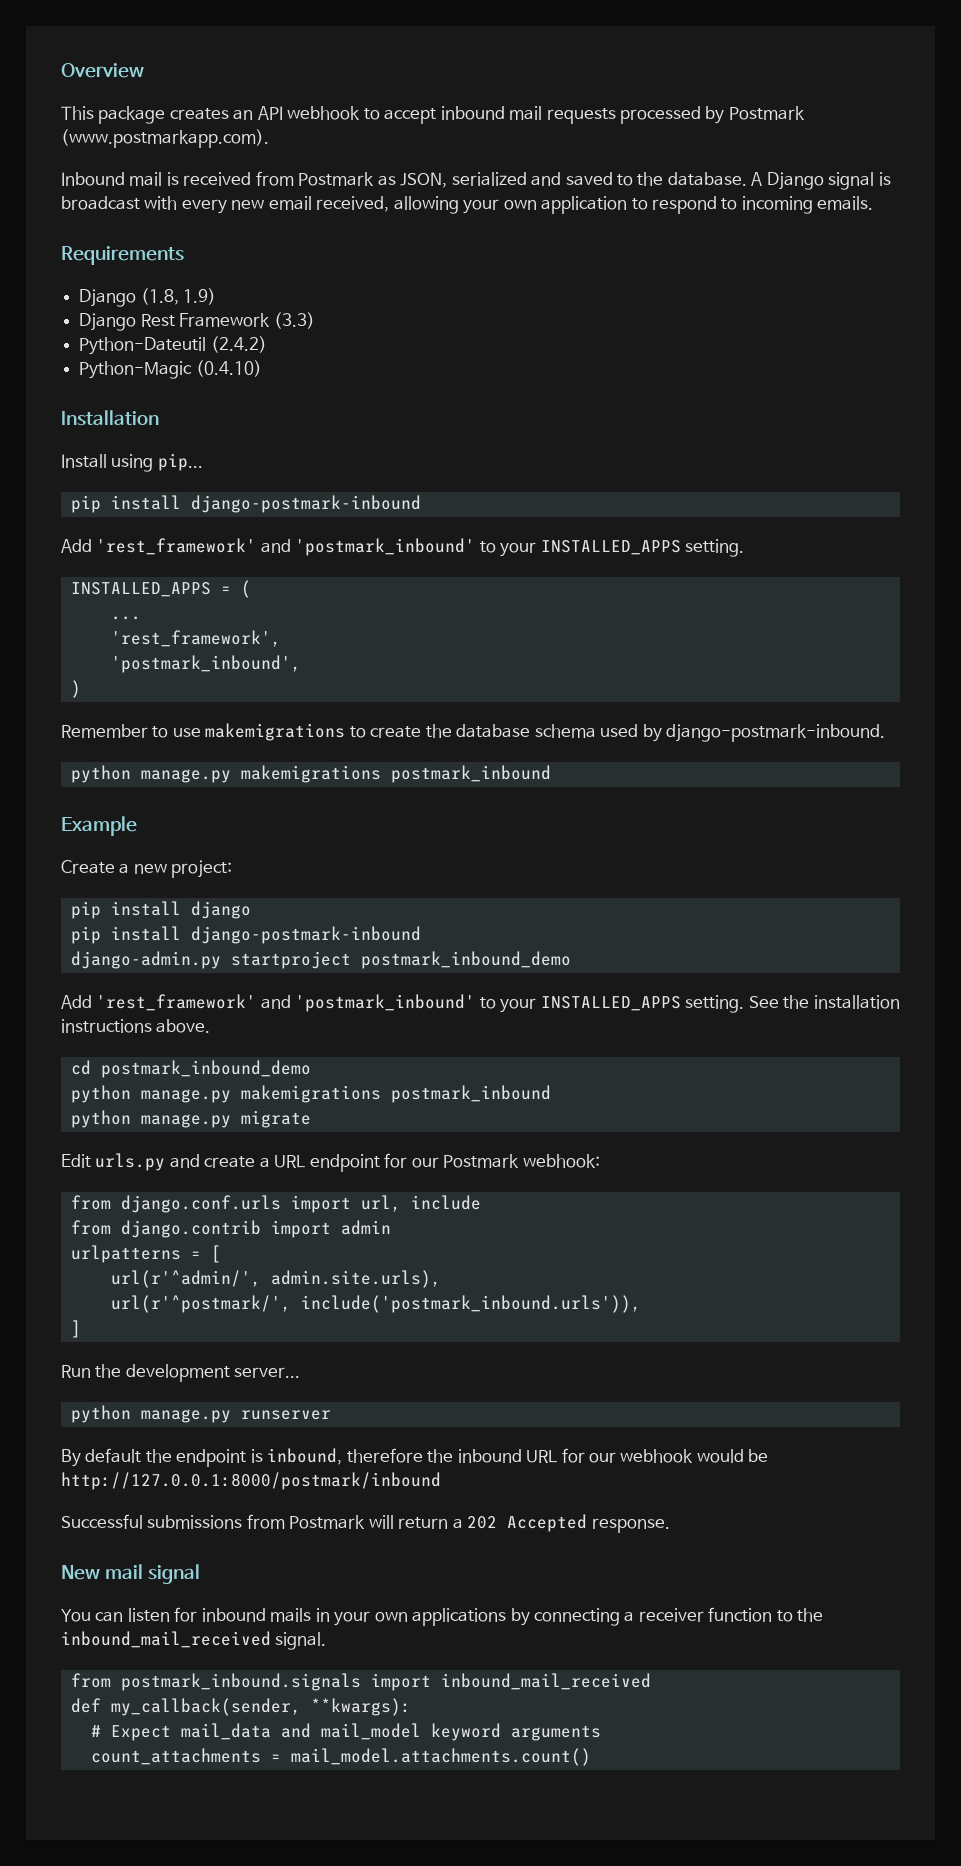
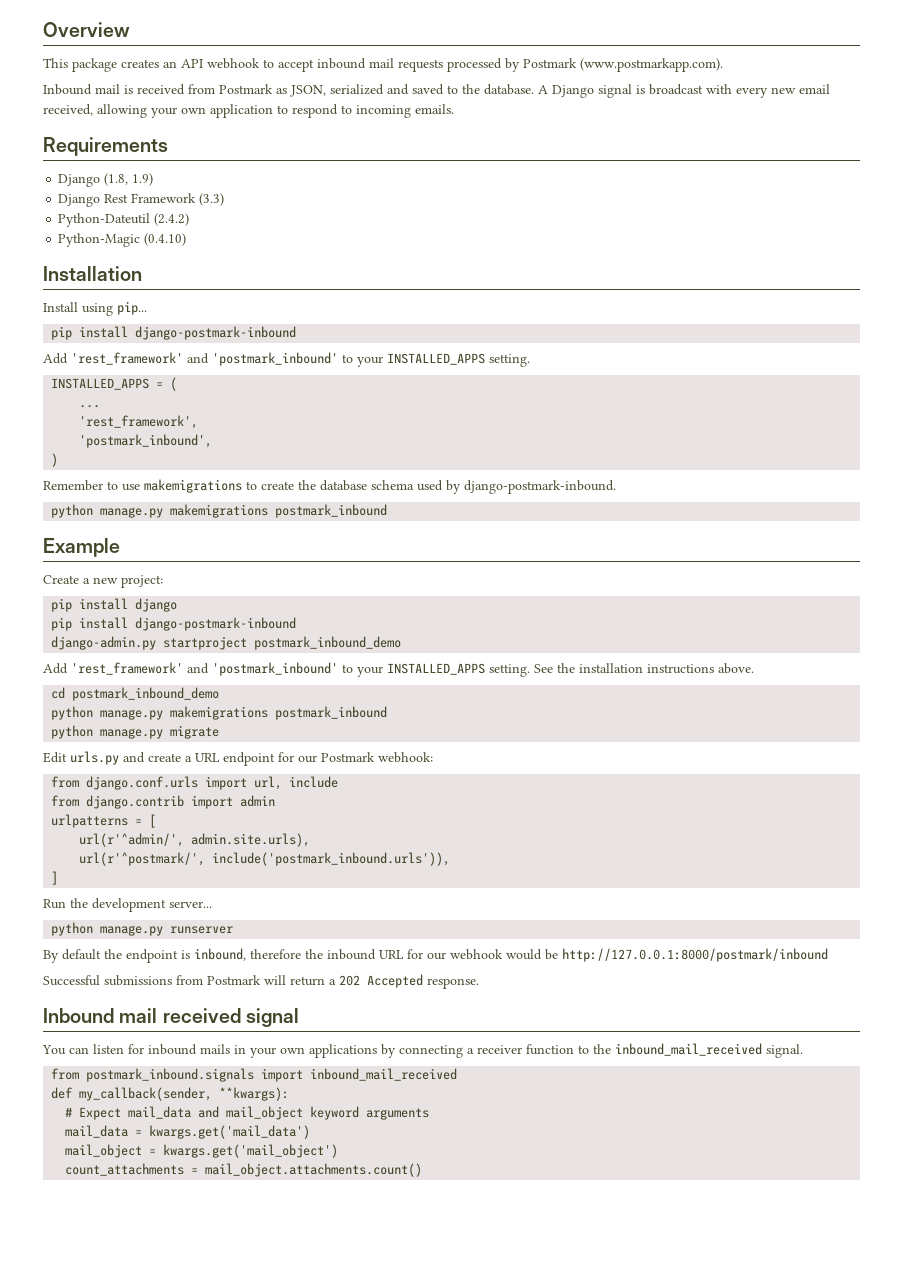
- New mail signal
+ Inbound mail received signal
- # Expect mail_data and mail_model keyword arguments
+ # Expect mail_data and mail_object keyword arguments
+ mail_data = kwargs.get('mail_data')
+ mail_object = kwargs.get('mail_object')
- count_attachments = mail_model.attachments.count()
+ count_attachments = mail_object.attachments.count()

